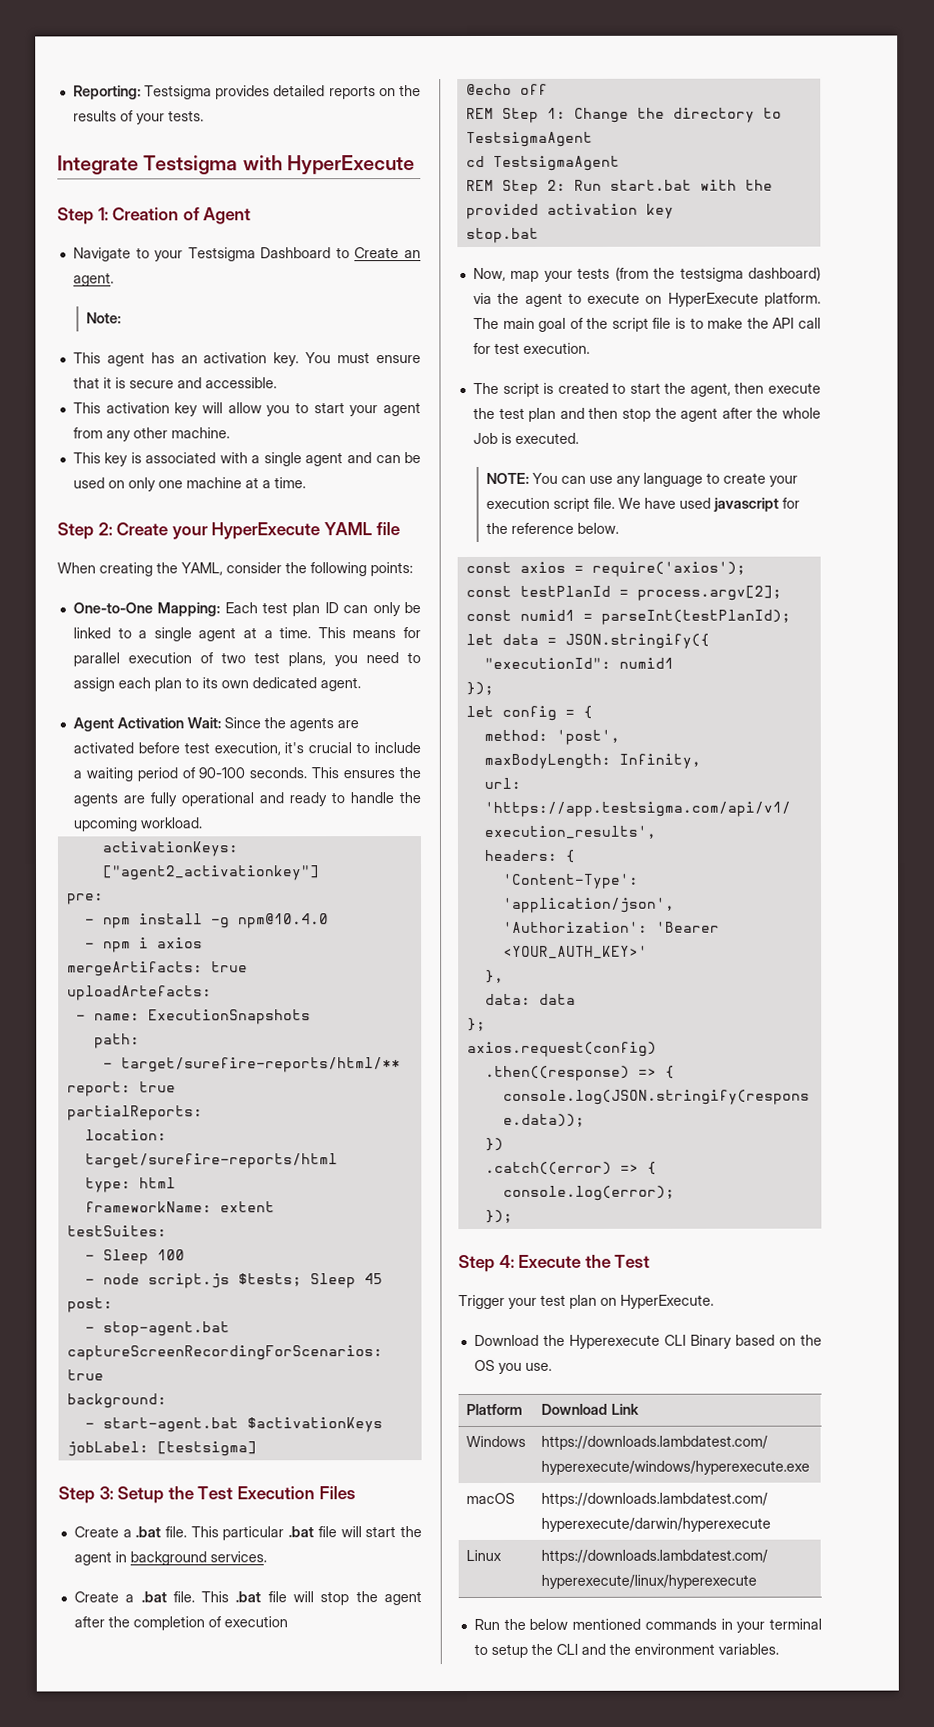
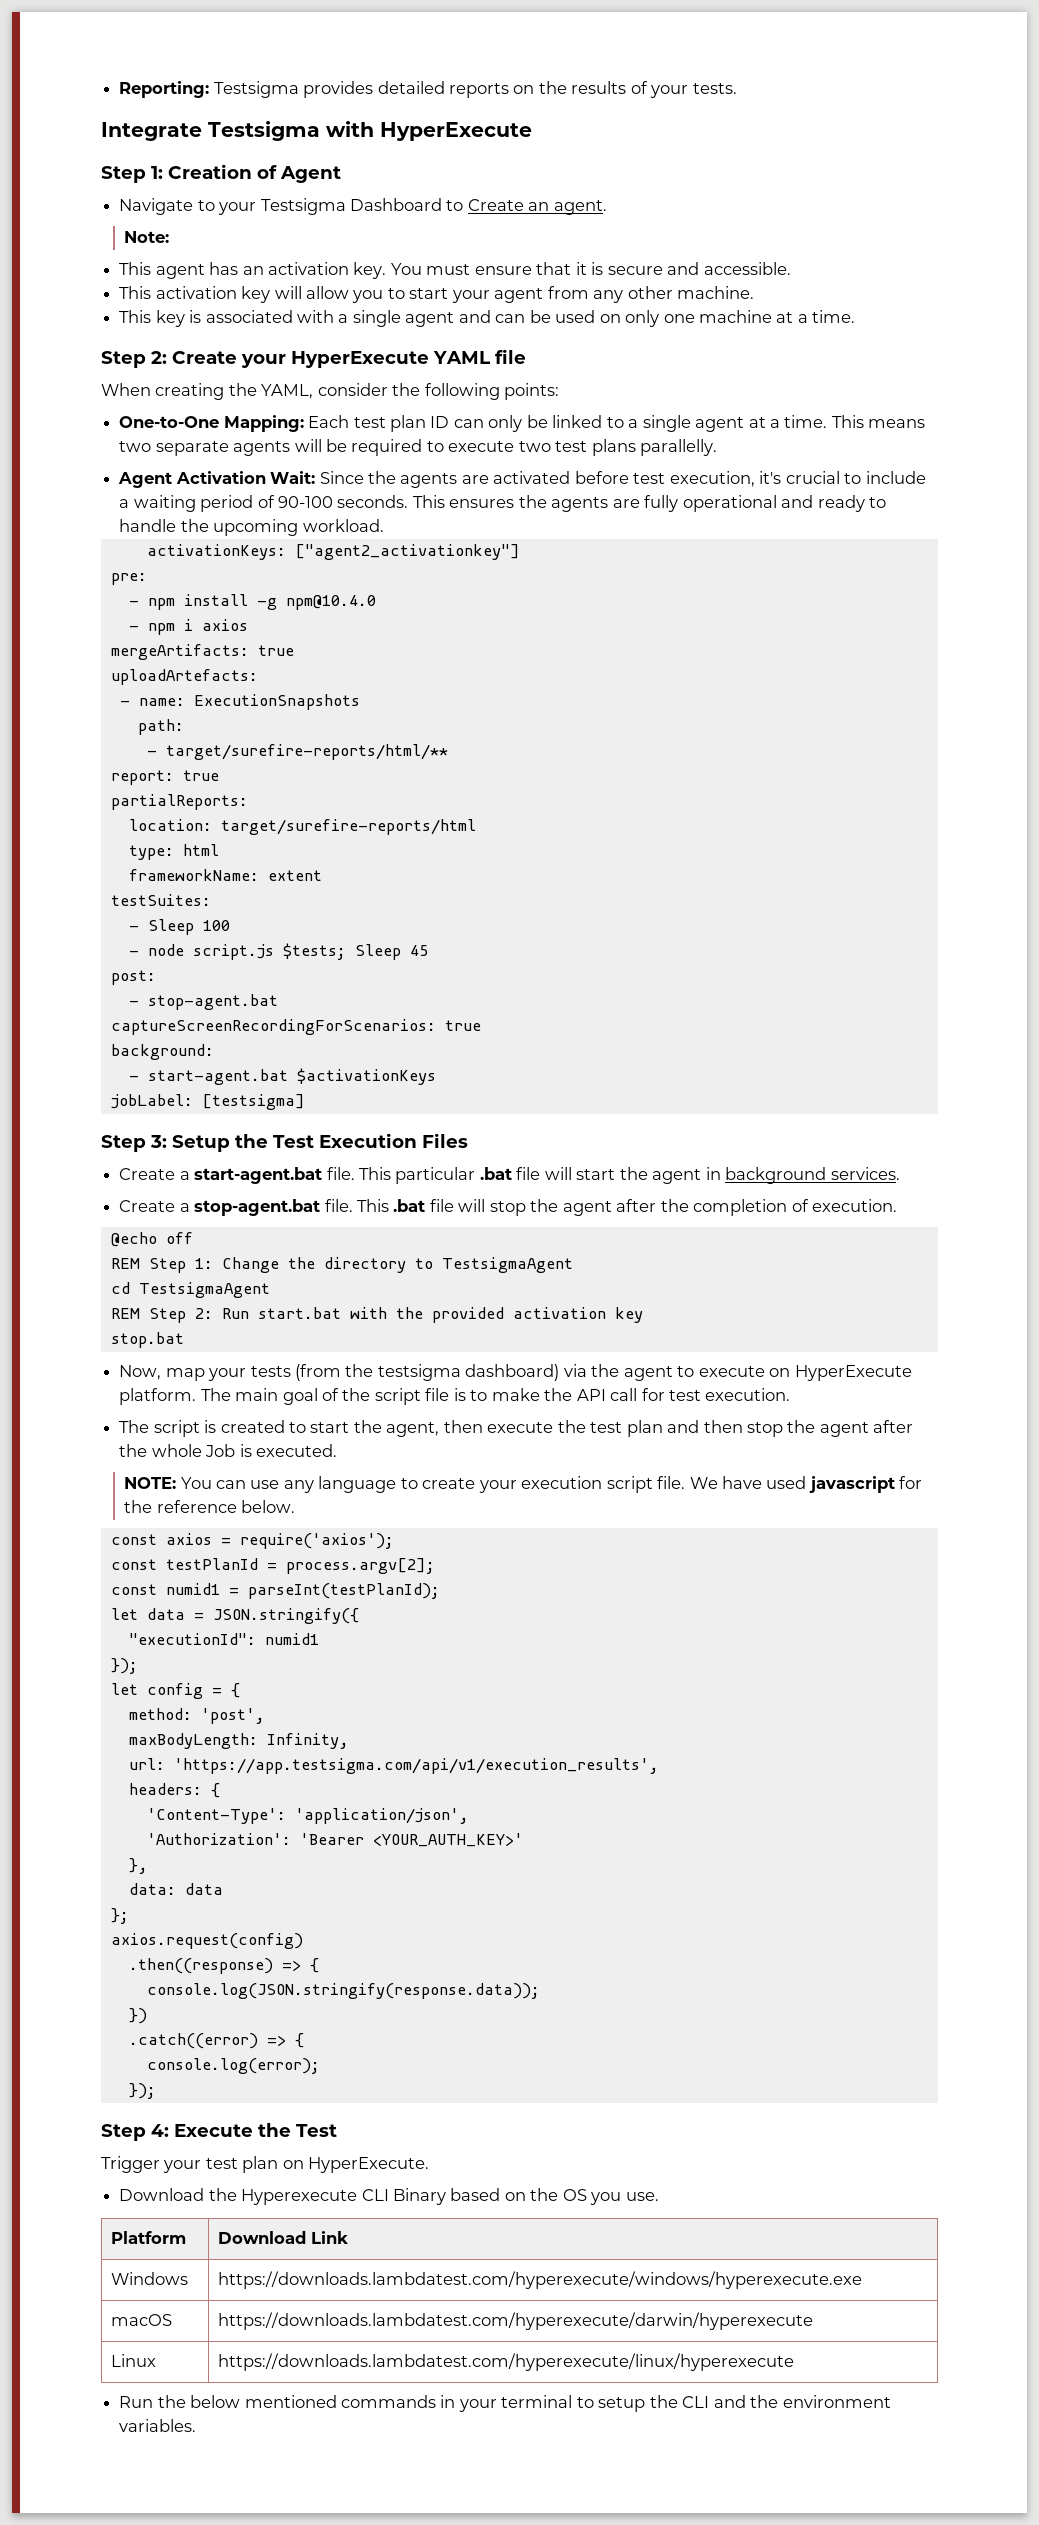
- This means for parallel execution of two test plans, you need to assign each plan to its own dedicated agent.
+ This means two separate agents will be required to execute two test plans parallelly.
  Step 3: Setup the Test Execution Files
- Create a .bat file.
+ Create a start-agent.bat file.
  This particular .bat file will start the agent in background services.
- Create a .bat file.
+ Create a stop-agent.bat file.
- This .bat file will stop the agent after the completion of execution
+ This .bat file will stop the agent after the completion of execution.

